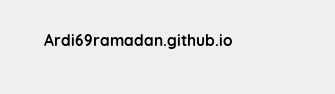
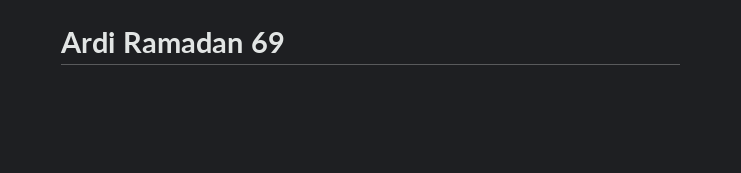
- Ardi69ramadan.github.io
+ Ardi Ramadan 69

